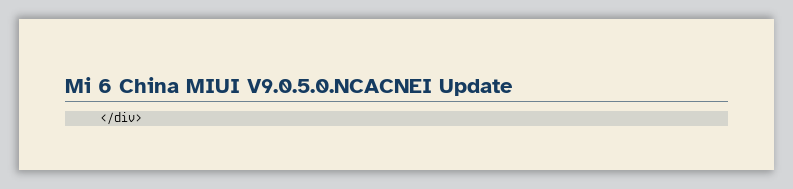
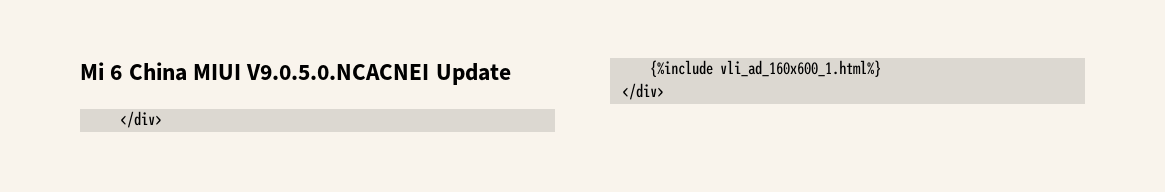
+ {%include vli_ad_160x600_1.html%}
+ </div>

